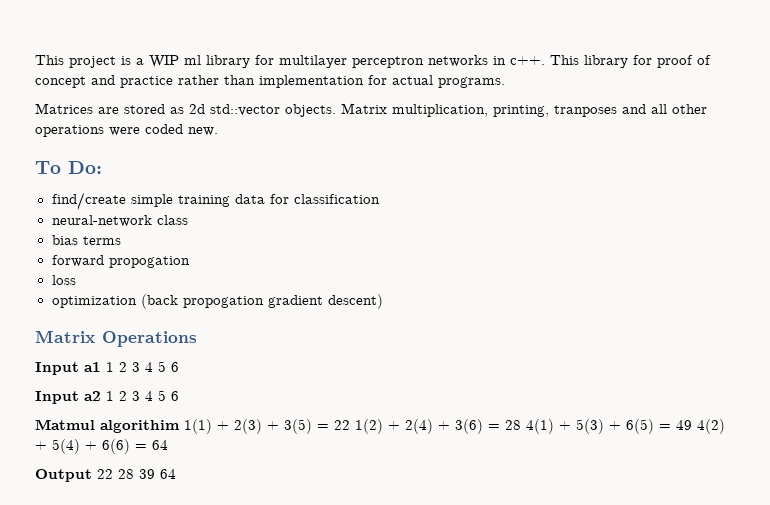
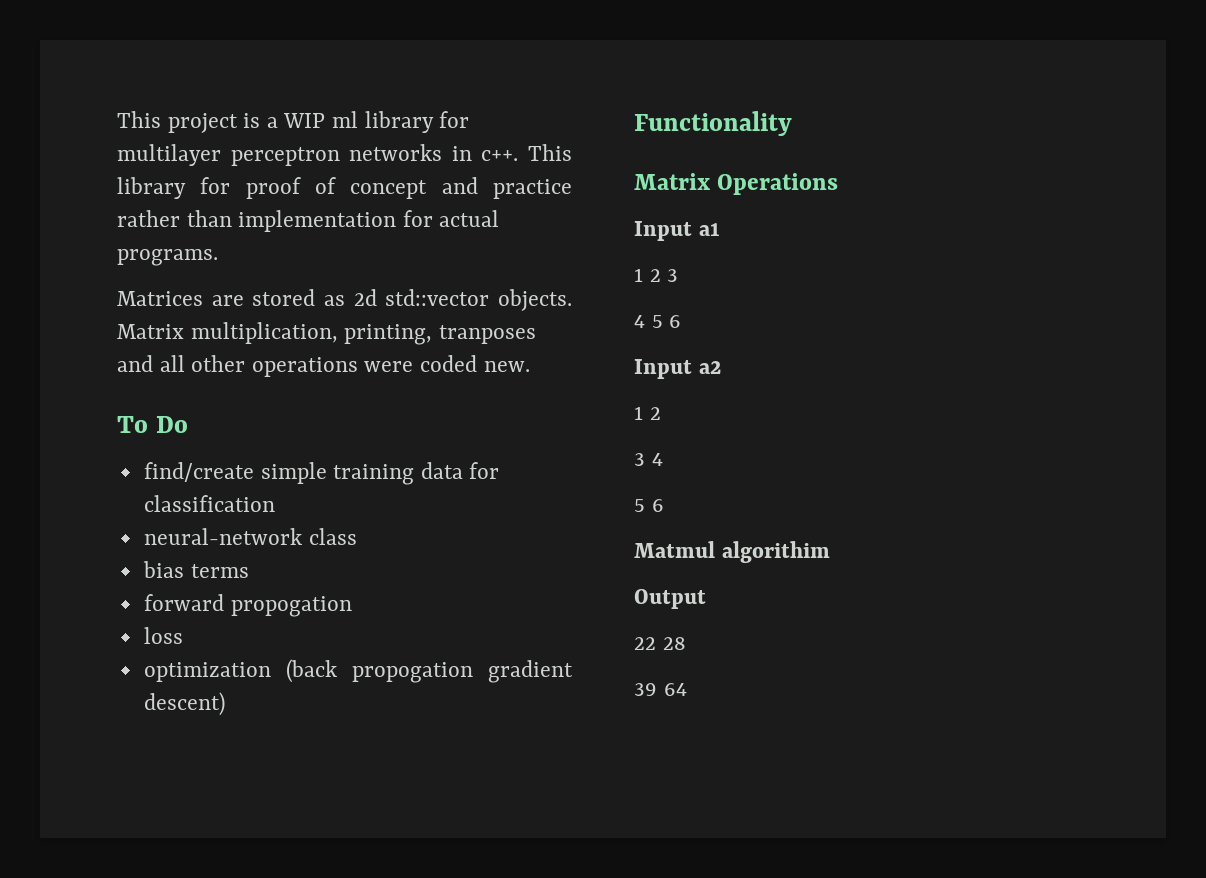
- To Do:
+ To Do
+ Functionality
- Input a1 1 2 3 4 5 6
+ Input a1
+ 1 2 3
+ 4 5 6
- Input a2 1 2 3 4 5 6
+ Input a2
+ 1 2
+ 3 4
+ 5 6
- Matmul algorithim 1(1) + 2(3) + 3(5) = 22 1(2) + 2(4) + 3(6) = 28 4(1) + 5(3) + 6(5) = 49 4(2) + 5(4) + 6(6) = 64
+ Matmul algorithim
- Output 22 28 39 64
+ Output
+ 22 28
+ 39 64

